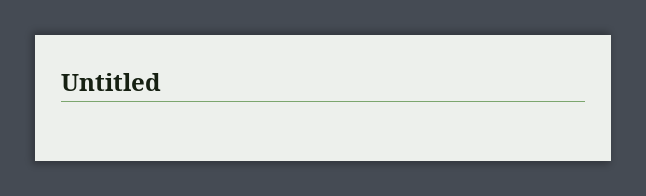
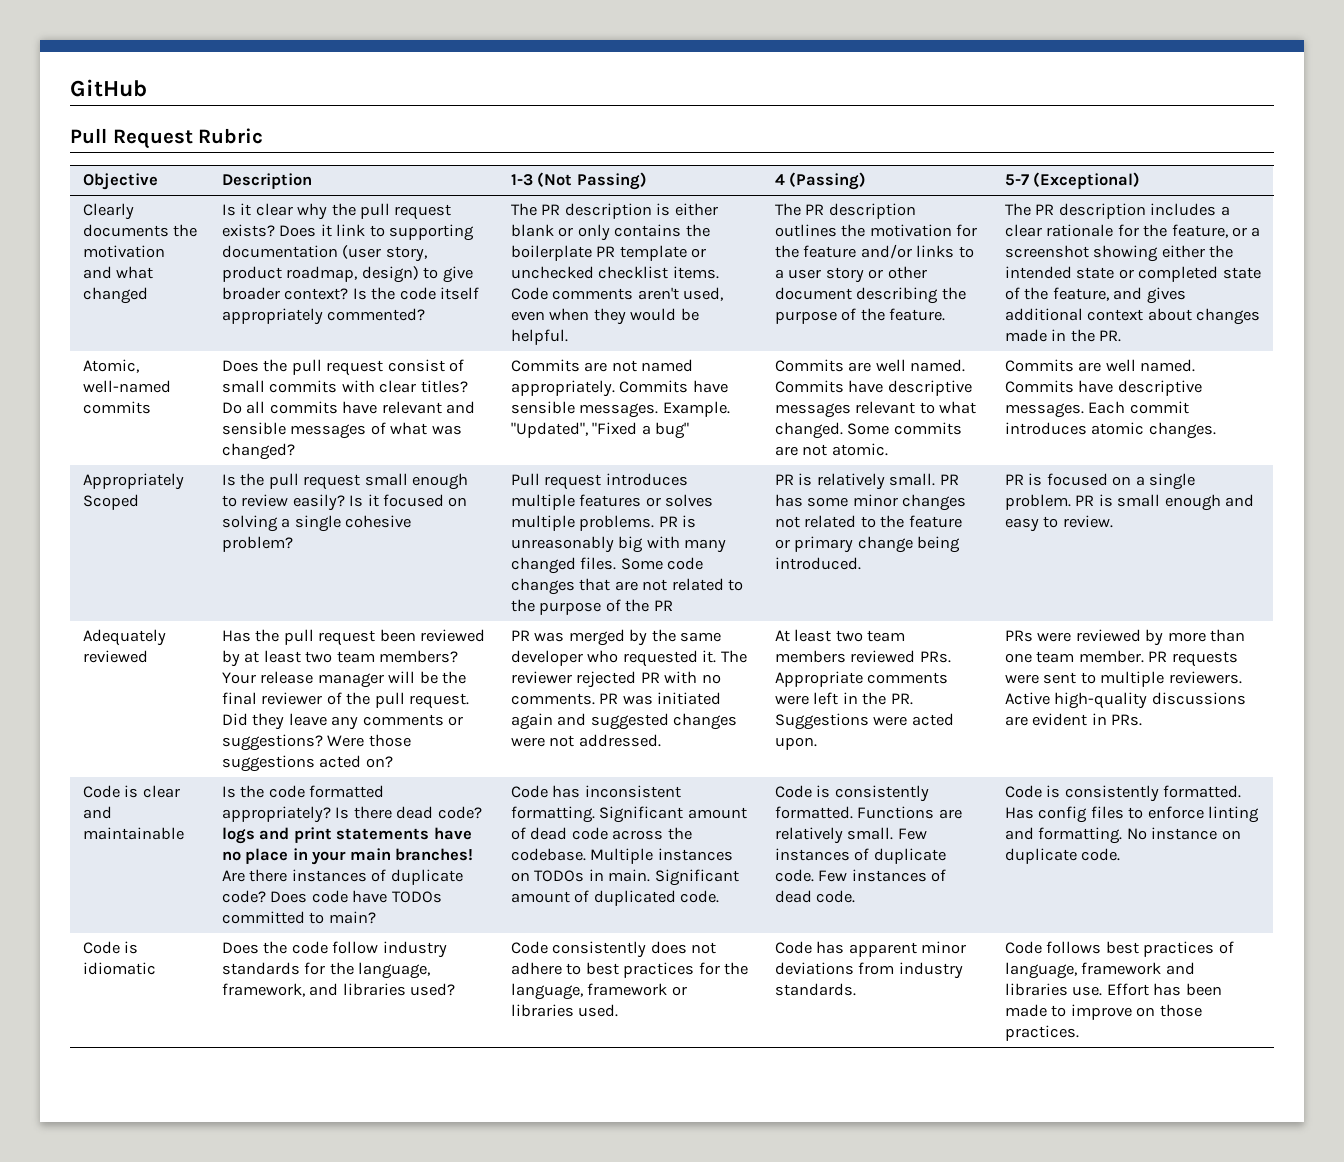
- Untitled
+ GitHub
+ Pull Request Rubric
+ Objective | Description | 1-3 (Not Passing) | 4 (Passing) | 5-7 (Exceptional)
+ Clearly documents the motivation and what changed | Is it clear why the pull request exists? Does it link to supporting documentation (user story, product roadmap, design) to give broader context? Is the code itself appropriately commented? | The PR description is either blank or only contains the boilerplate PR template or unchecked checklist items. Code comments aren't used, even when they would be helpful. | The PR description outlines the motivation for the feature and/or links to a user story or other document describing the purpose of the feature. | The PR description includes a clear rationale for the feature, or a screenshot showing either the intended state or completed state of the feature, and gives additional context about changes made in the PR.
+ Atomic, well-named commits | Does the pull request consist of small commits with clear titles? Do all commits have relevant and sensible messages of what was changed? | Commits are not named appropriately. Commits have sensible messages. Example. "Updated", "Fixed a bug" | Commits are well named. Commits have descriptive messages relevant to what changed. Some commits are not atomic. | Commits are well named. Commits have descriptive messages. Each commit introduces atomic changes.
+ Appropriately Scoped | Is the pull request small enough to review easily? Is it focused on solving a single cohesive problem? | Pull request introduces multiple features or solves multiple problems. PR is unreasonably big with many changed files. Some code changes that are not related to the purpose of the PR | PR is relatively small. PR has some minor changes not related to the feature or primary change being introduced. | PR is focused on a single problem. PR is small enough and easy to review.
+ Adequately reviewed | Has the pull request been reviewed by at least two team members? Your release manager will be the final reviewer of the pull request. Did they leave any comments or suggestions? Were those suggestions acted on? | PR was merged by the same developer who requested it. The reviewer rejected PR with no comments. PR was initiated again and suggested changes were not addressed. | At least two team members reviewed PRs. Appropriate comments were left in the PR. Suggestions were acted upon. | PRs were reviewed by more than one team member. PR requests were sent to multiple reviewers. Active high-quality discussions are evident in PRs.
+ Code is clear and maintainable | Is the code formatted appropriately? Is there dead code? logs and print statements have no place in your main branches! Are there instances of duplicate code? Does code have TODOs committed to main? | Code has inconsistent formatting. Significant amount of dead code across the codebase. Multiple instances on TODOs in main. Significant amount of duplicated code. | Code is consistently formatted. Functions are relatively small. Few instances of duplicate code. Few instances of dead code. | Code is consistently formatted. Has config files to enforce linting and formatting. No instance on duplicate code.
+ Code is idiomatic | Does the code follow industry standards for the language, framework, and libraries used? | Code consistently does not adhere to best practices for the language, framework or libraries used. | Code has apparent minor deviations from industry standards. | Code follows best practices of language, framework and libraries use. Effort has been made to improve on those practices.

